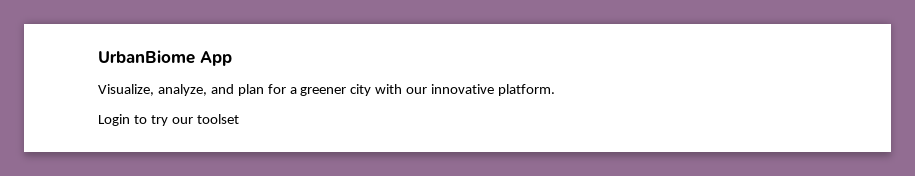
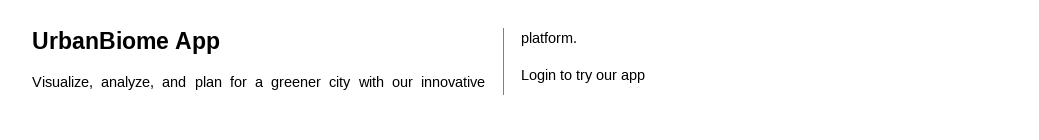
- Login to try our toolset
+ Login to try our app

